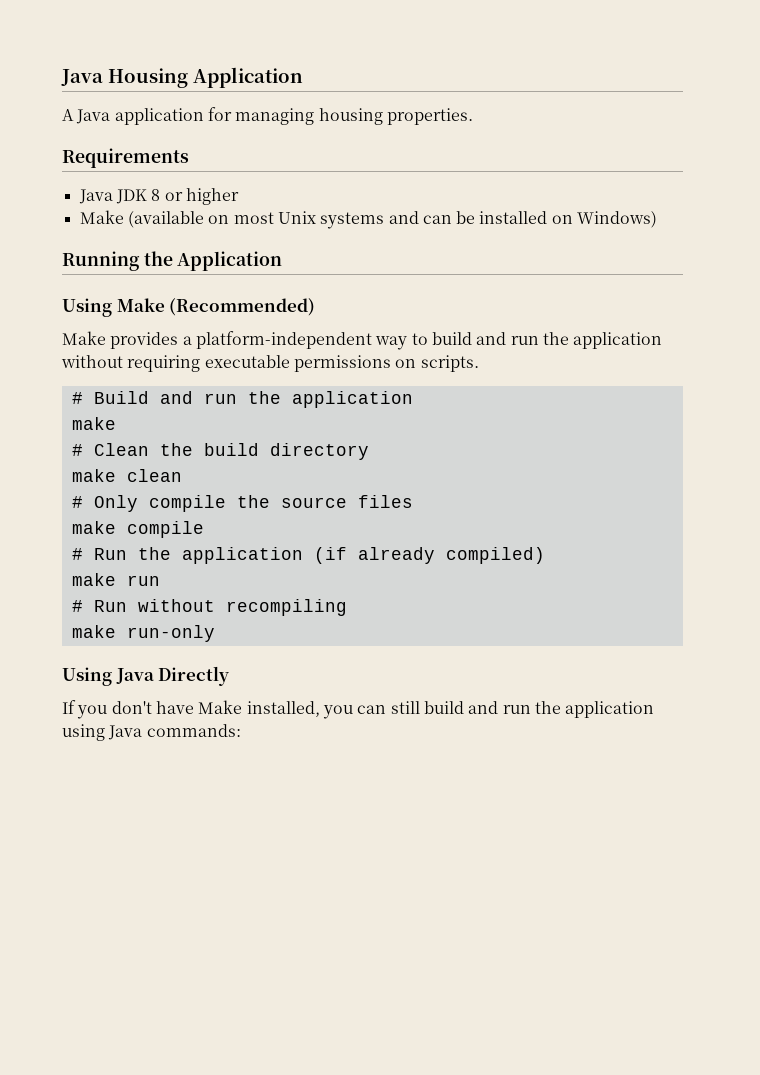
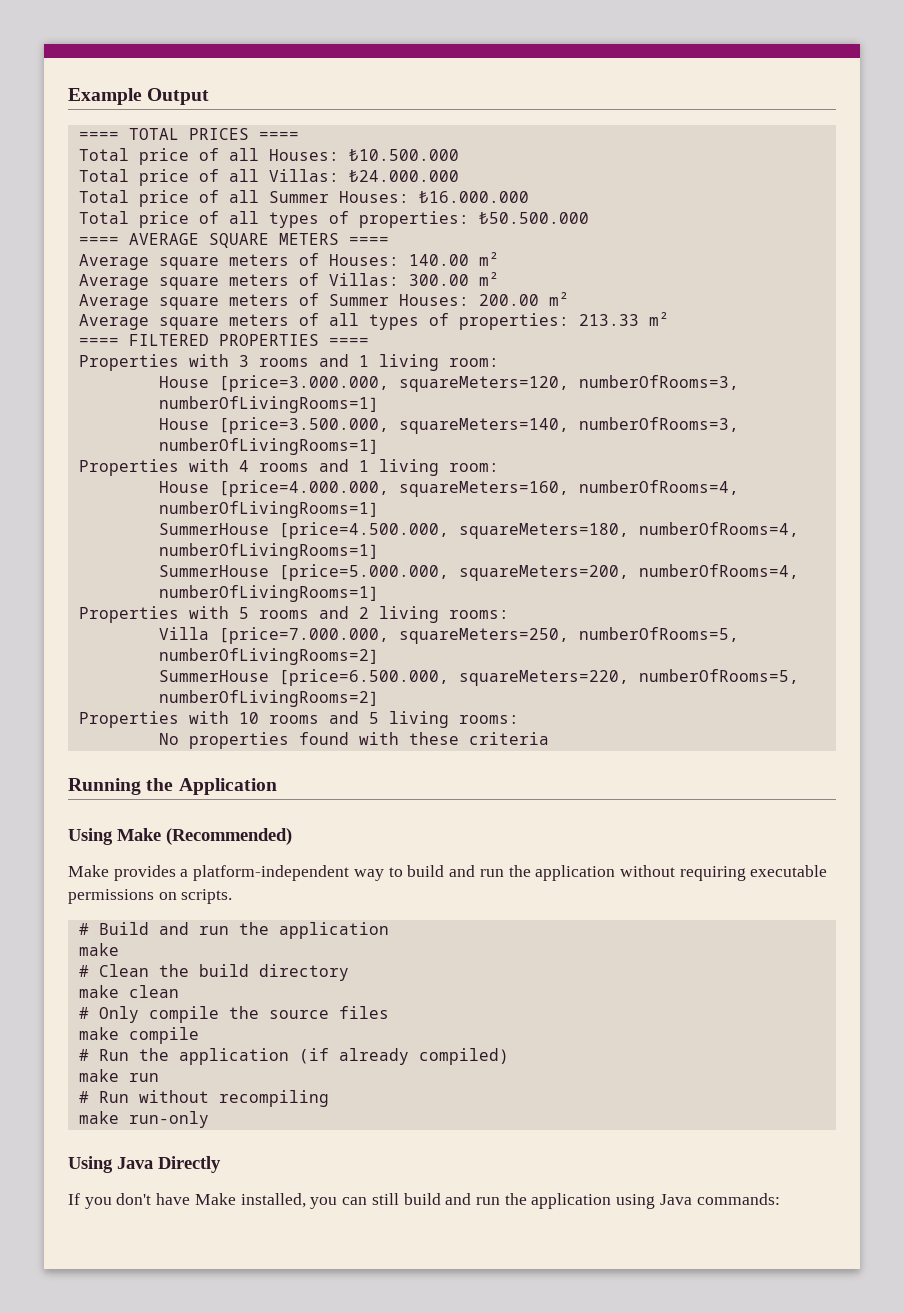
- Java Housing Application
- A Java application for managing housing properties.
- Requirements
- Java JDK 8 or higher
- Make (available on most Unix systems and can be installed on Windows)
+ Example Output
+ ==== TOTAL PRICES ====
+ Total price of all Houses: ₺10.500.000
+ Total price of all Villas: ₺24.000.000
+ Total price of all Summer Houses: ₺16.000.000
+ Total price of all types of properties: ₺50.500.000
+ ==== AVERAGE SQUARE METERS ====
+ Average square meters of Houses: 140.00 m²
+ Average square meters of Villas: 300.00 m²
+ Average square meters of Summer Houses: 200.00 m²
+ Average square meters of all types of properties: 213.33 m²
+ ==== FILTERED PROPERTIES ====
+ Properties with 3 rooms and 1 living room:
+ House [price=3.000.000, squareMeters=120, numberOfRooms=3, numberOfLivingRooms=1]
+ House [price=3.500.000, squareMeters=140, numberOfRooms=3, numberOfLivingRooms=1]
+ Properties with 4 rooms and 1 living room:
+ House [price=4.000.000, squareMeters=160, numberOfRooms=4, numberOfLivingRooms=1]
+ SummerHouse [price=4.500.000, squareMeters=180, numberOfRooms=4, numberOfLivingRooms=1]
+ SummerHouse [price=5.000.000, squareMeters=200, numberOfRooms=4, numberOfLivingRooms=1]
+ Properties with 5 rooms and 2 living rooms:
+ Villa [price=7.000.000, squareMeters=250, numberOfRooms=5, numberOfLivingRooms=2]
+ SummerHouse [price=6.500.000, squareMeters=220, numberOfRooms=5, numberOfLivingRooms=2]
+ Properties with 10 rooms and 5 living rooms:
+ No properties found with these criteria

